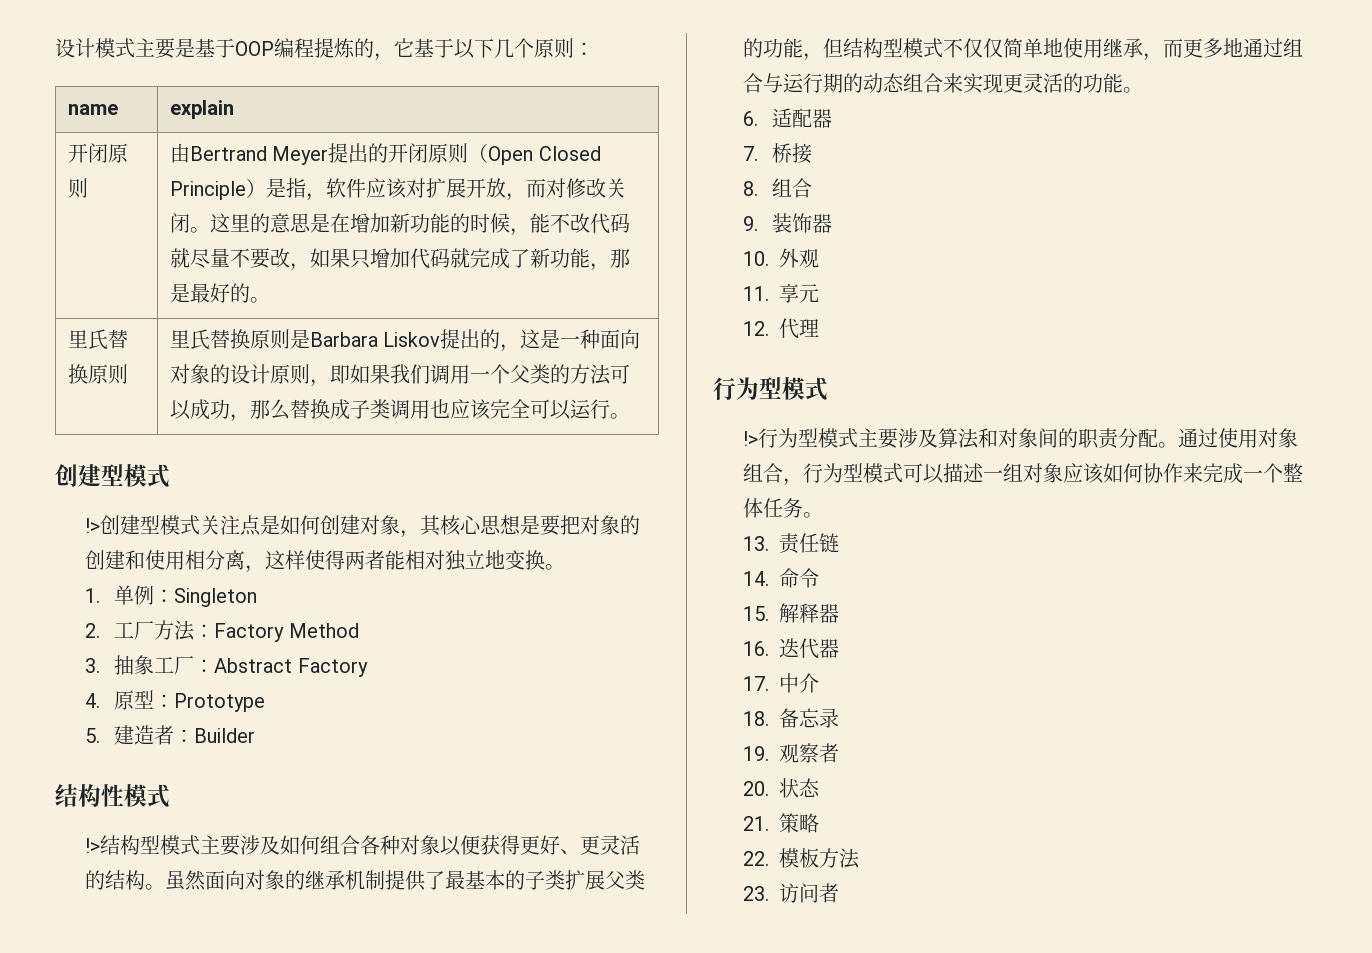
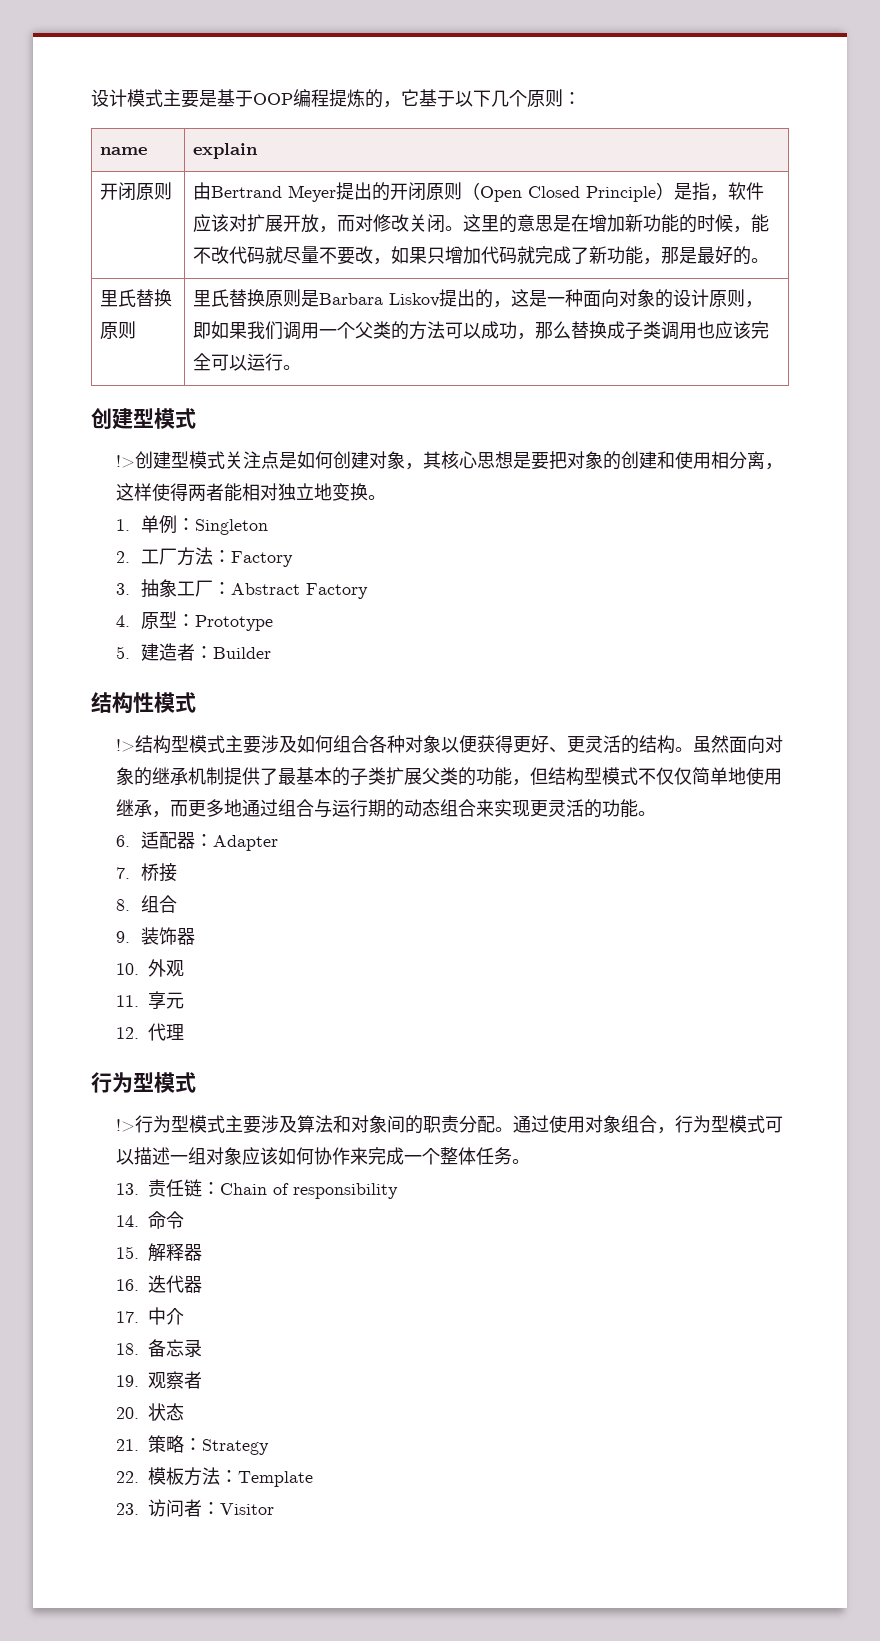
- 2.工厂方法：Factory Method
+ 2.工厂方法：Factory
- 6.适配器
+ 6.适配器：Adapter
- 13.责任链
+ 13.责任链：Chain of responsibility
- 21.策略
+ 21.策略：Strategy
- 22.模板方法
+ 22.模板方法：Template
- 23.访问者
+ 23.访问者：Visitor

